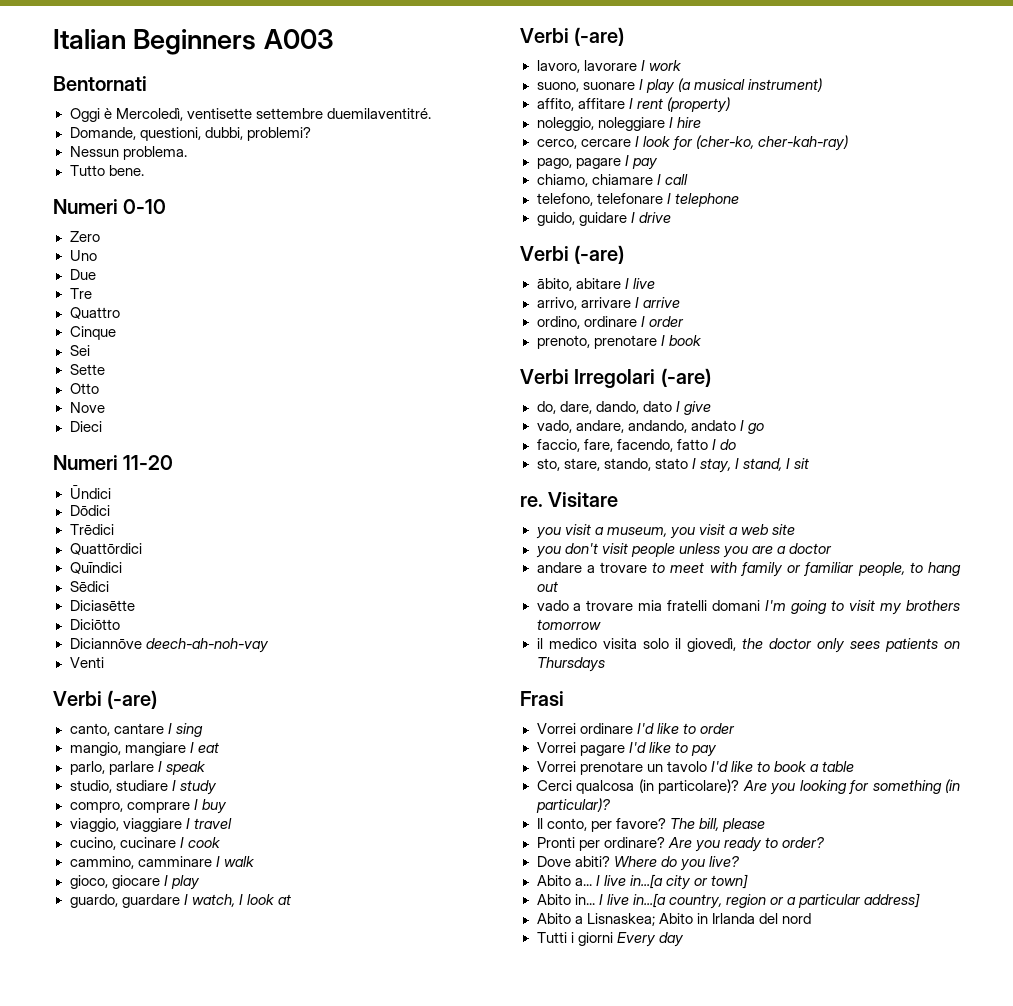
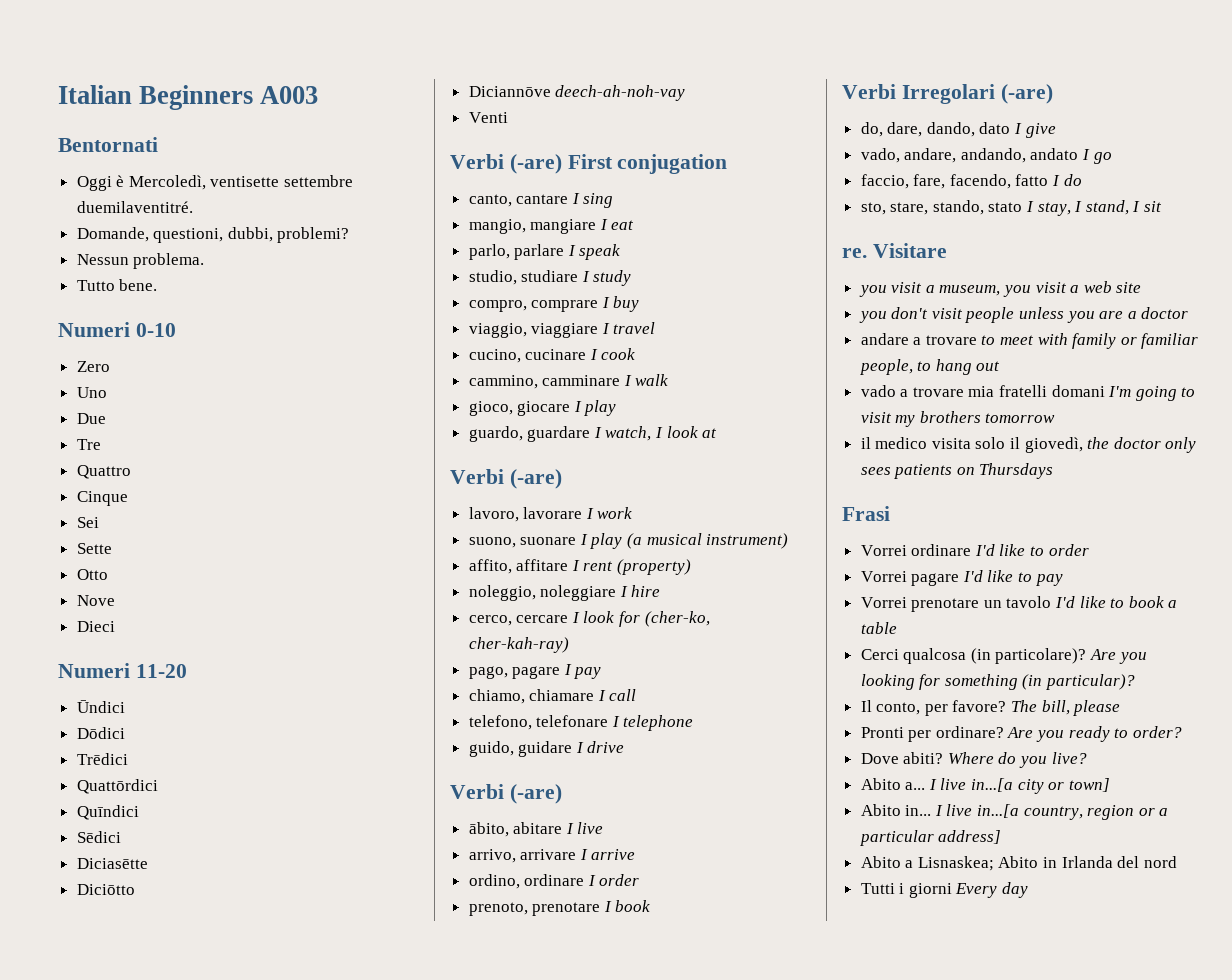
  Venti
- Verbi (-are)
+ Verbi (-are) First conjugation

